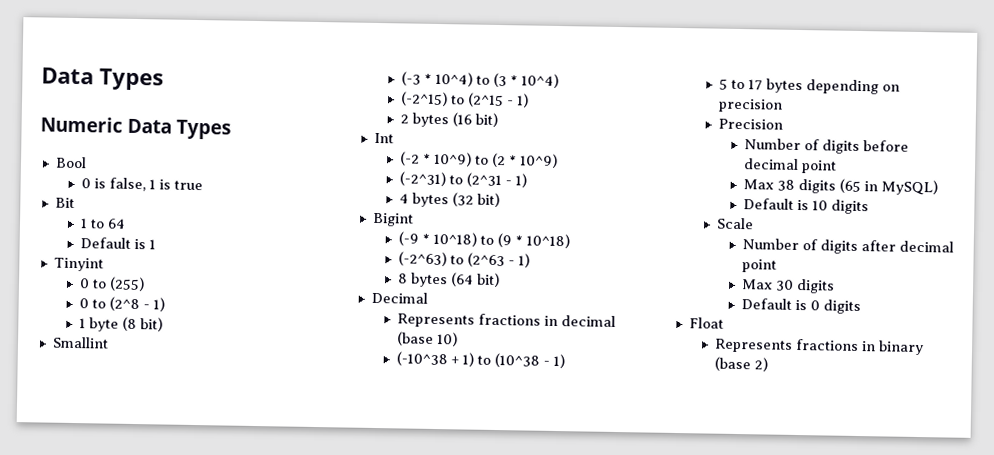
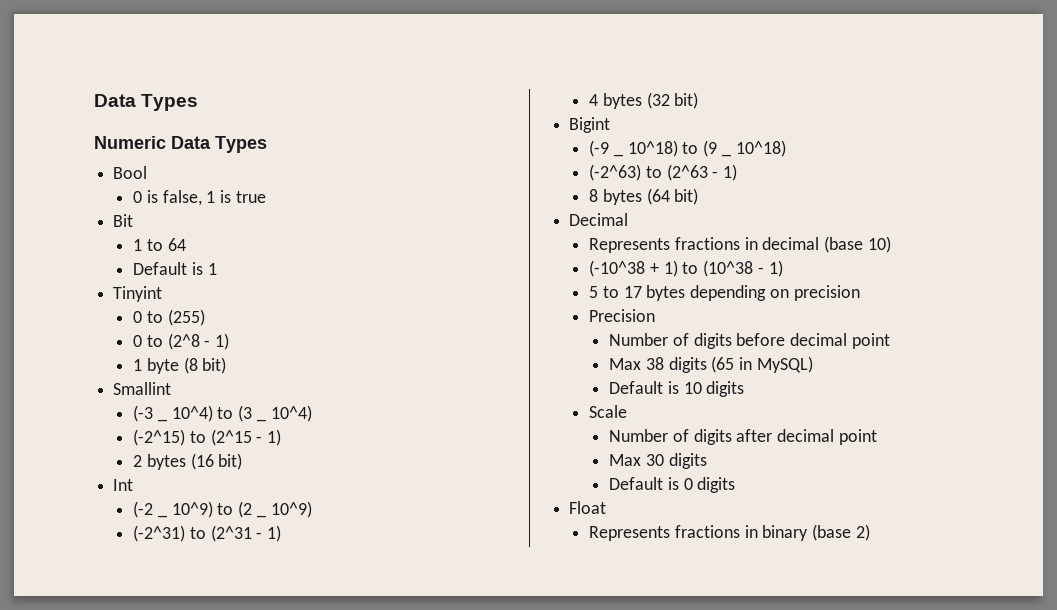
- (-3 * 10^4) to (3 * 10^4)
+ (-3 _ 10^4) to (3 _ 10^4)
- (-2 * 10^9) to (2 * 10^9)
+ (-2 _ 10^9) to (2 _ 10^9)
- (-9 * 10^18) to (9 * 10^18)
+ (-9 _ 10^18) to (9 _ 10^18)

